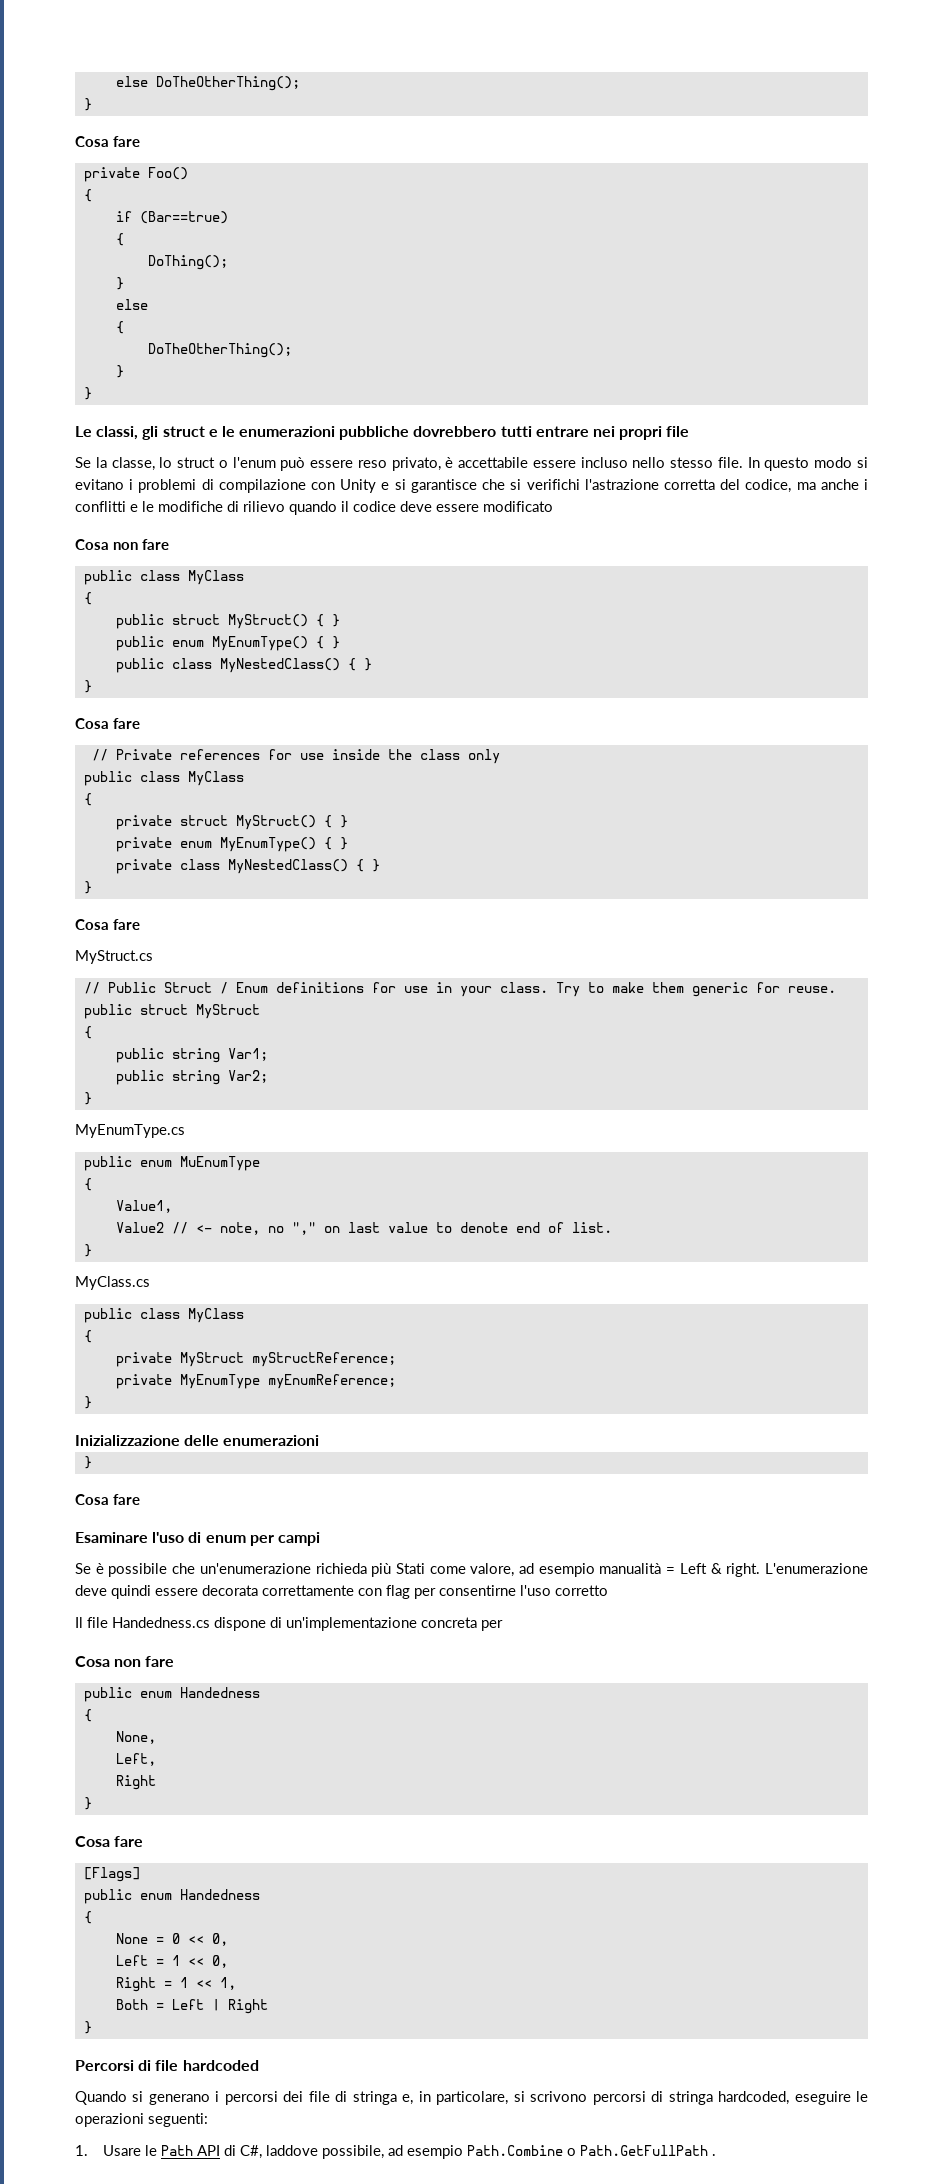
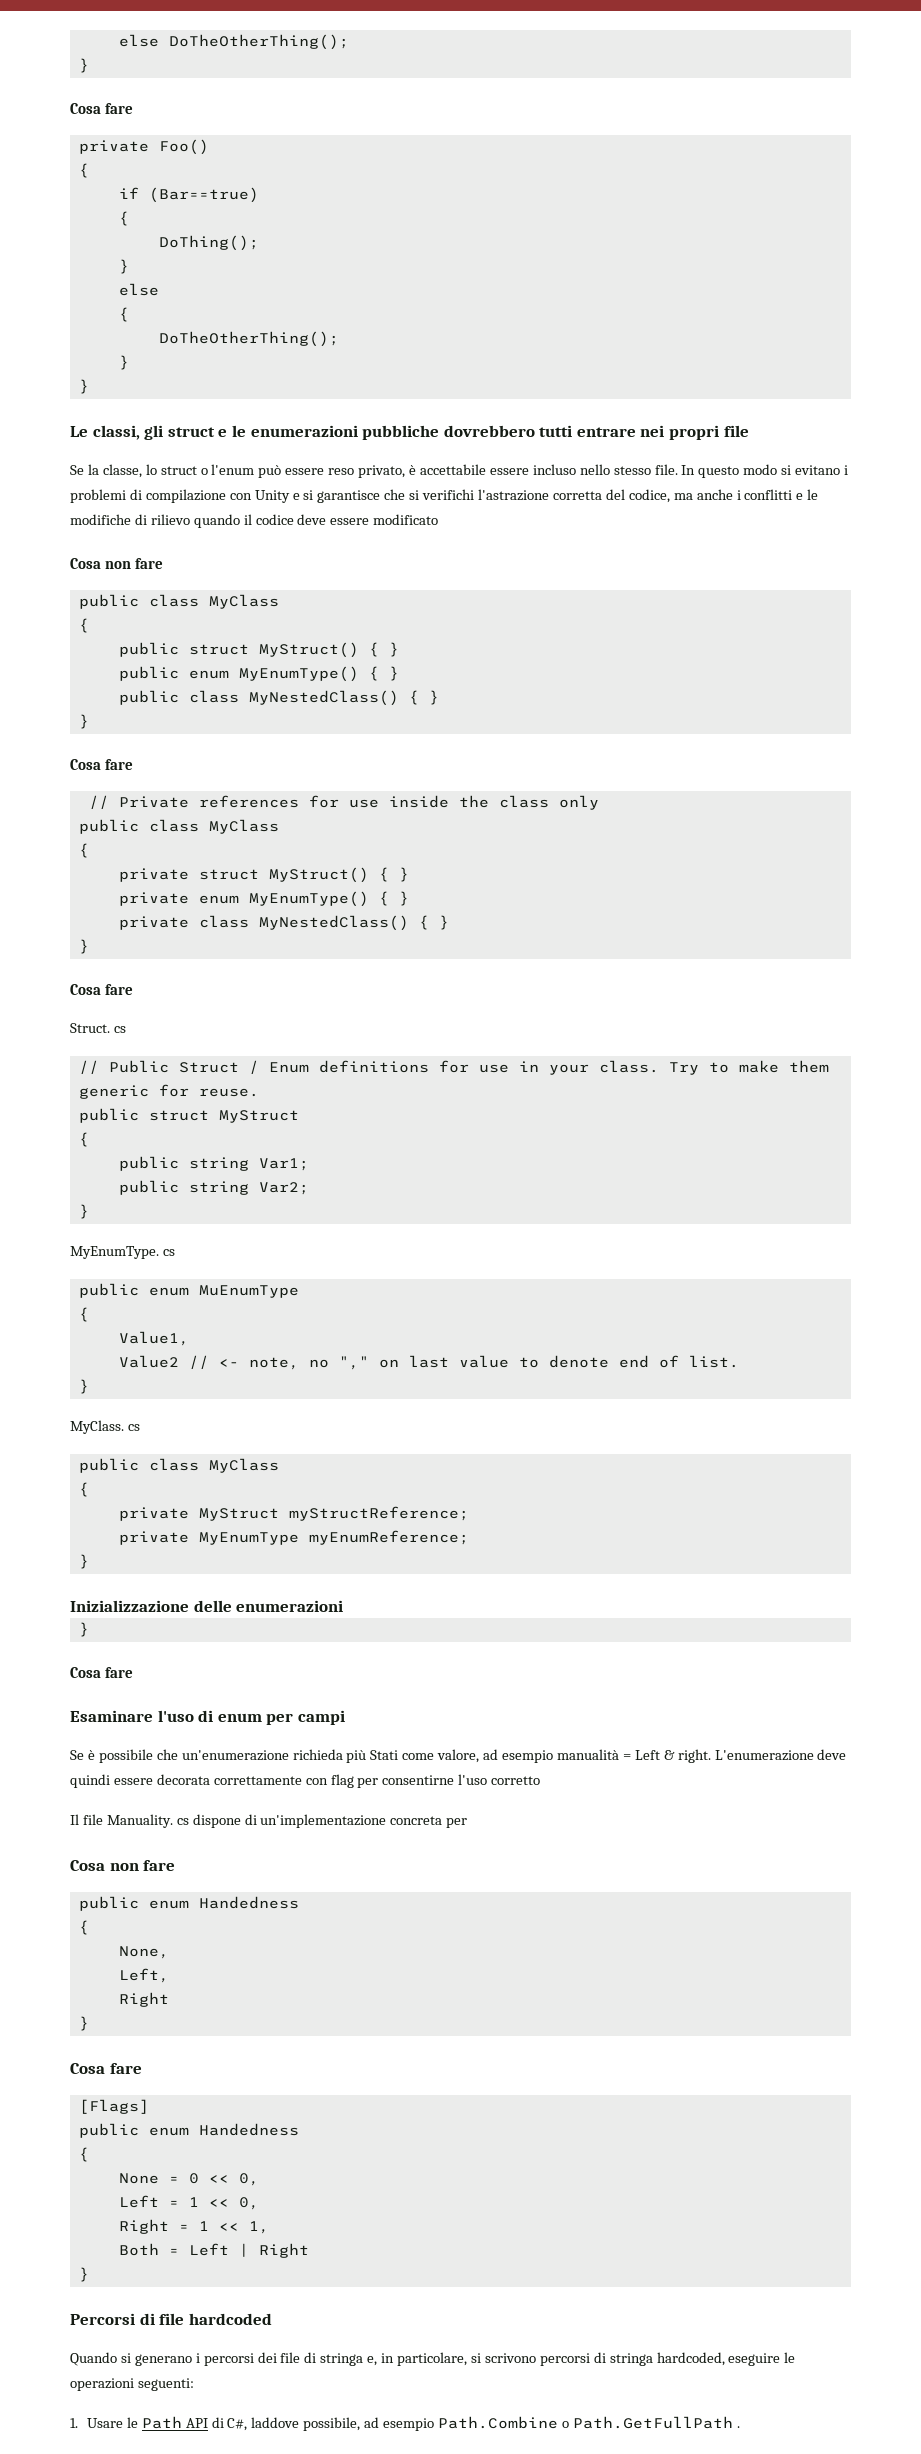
- MyStruct.cs
+ Struct. cs
- MyEnumType.cs
+ MyEnumType. cs
- MyClass.cs
+ MyClass. cs
- Il file Handedness.cs dispone di un'implementazione concreta per
+ Il file Manuality. cs dispone di un'implementazione concreta per

